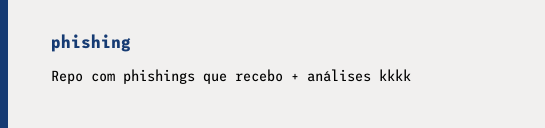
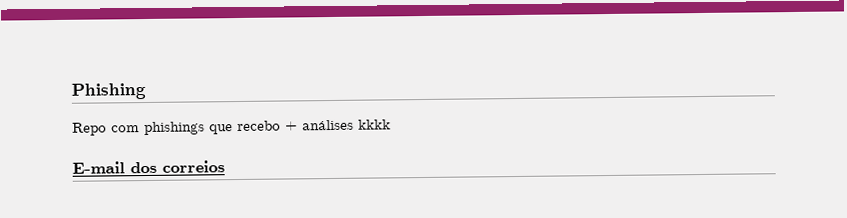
- phishing
+ Phishing
+ E-mail dos correios

